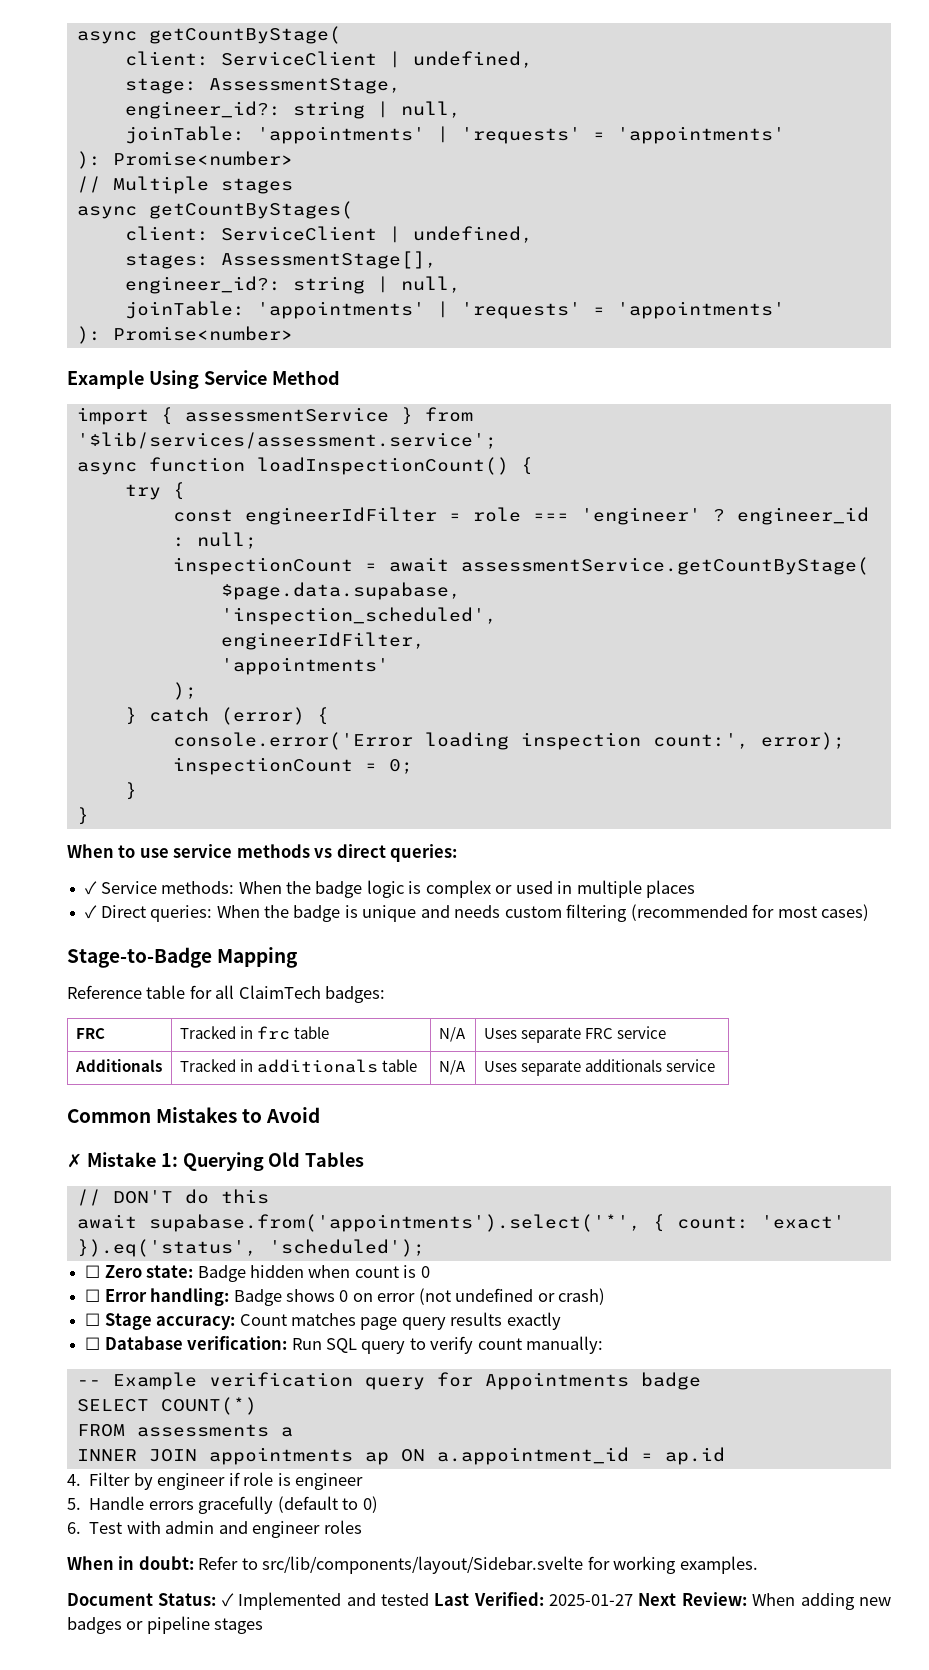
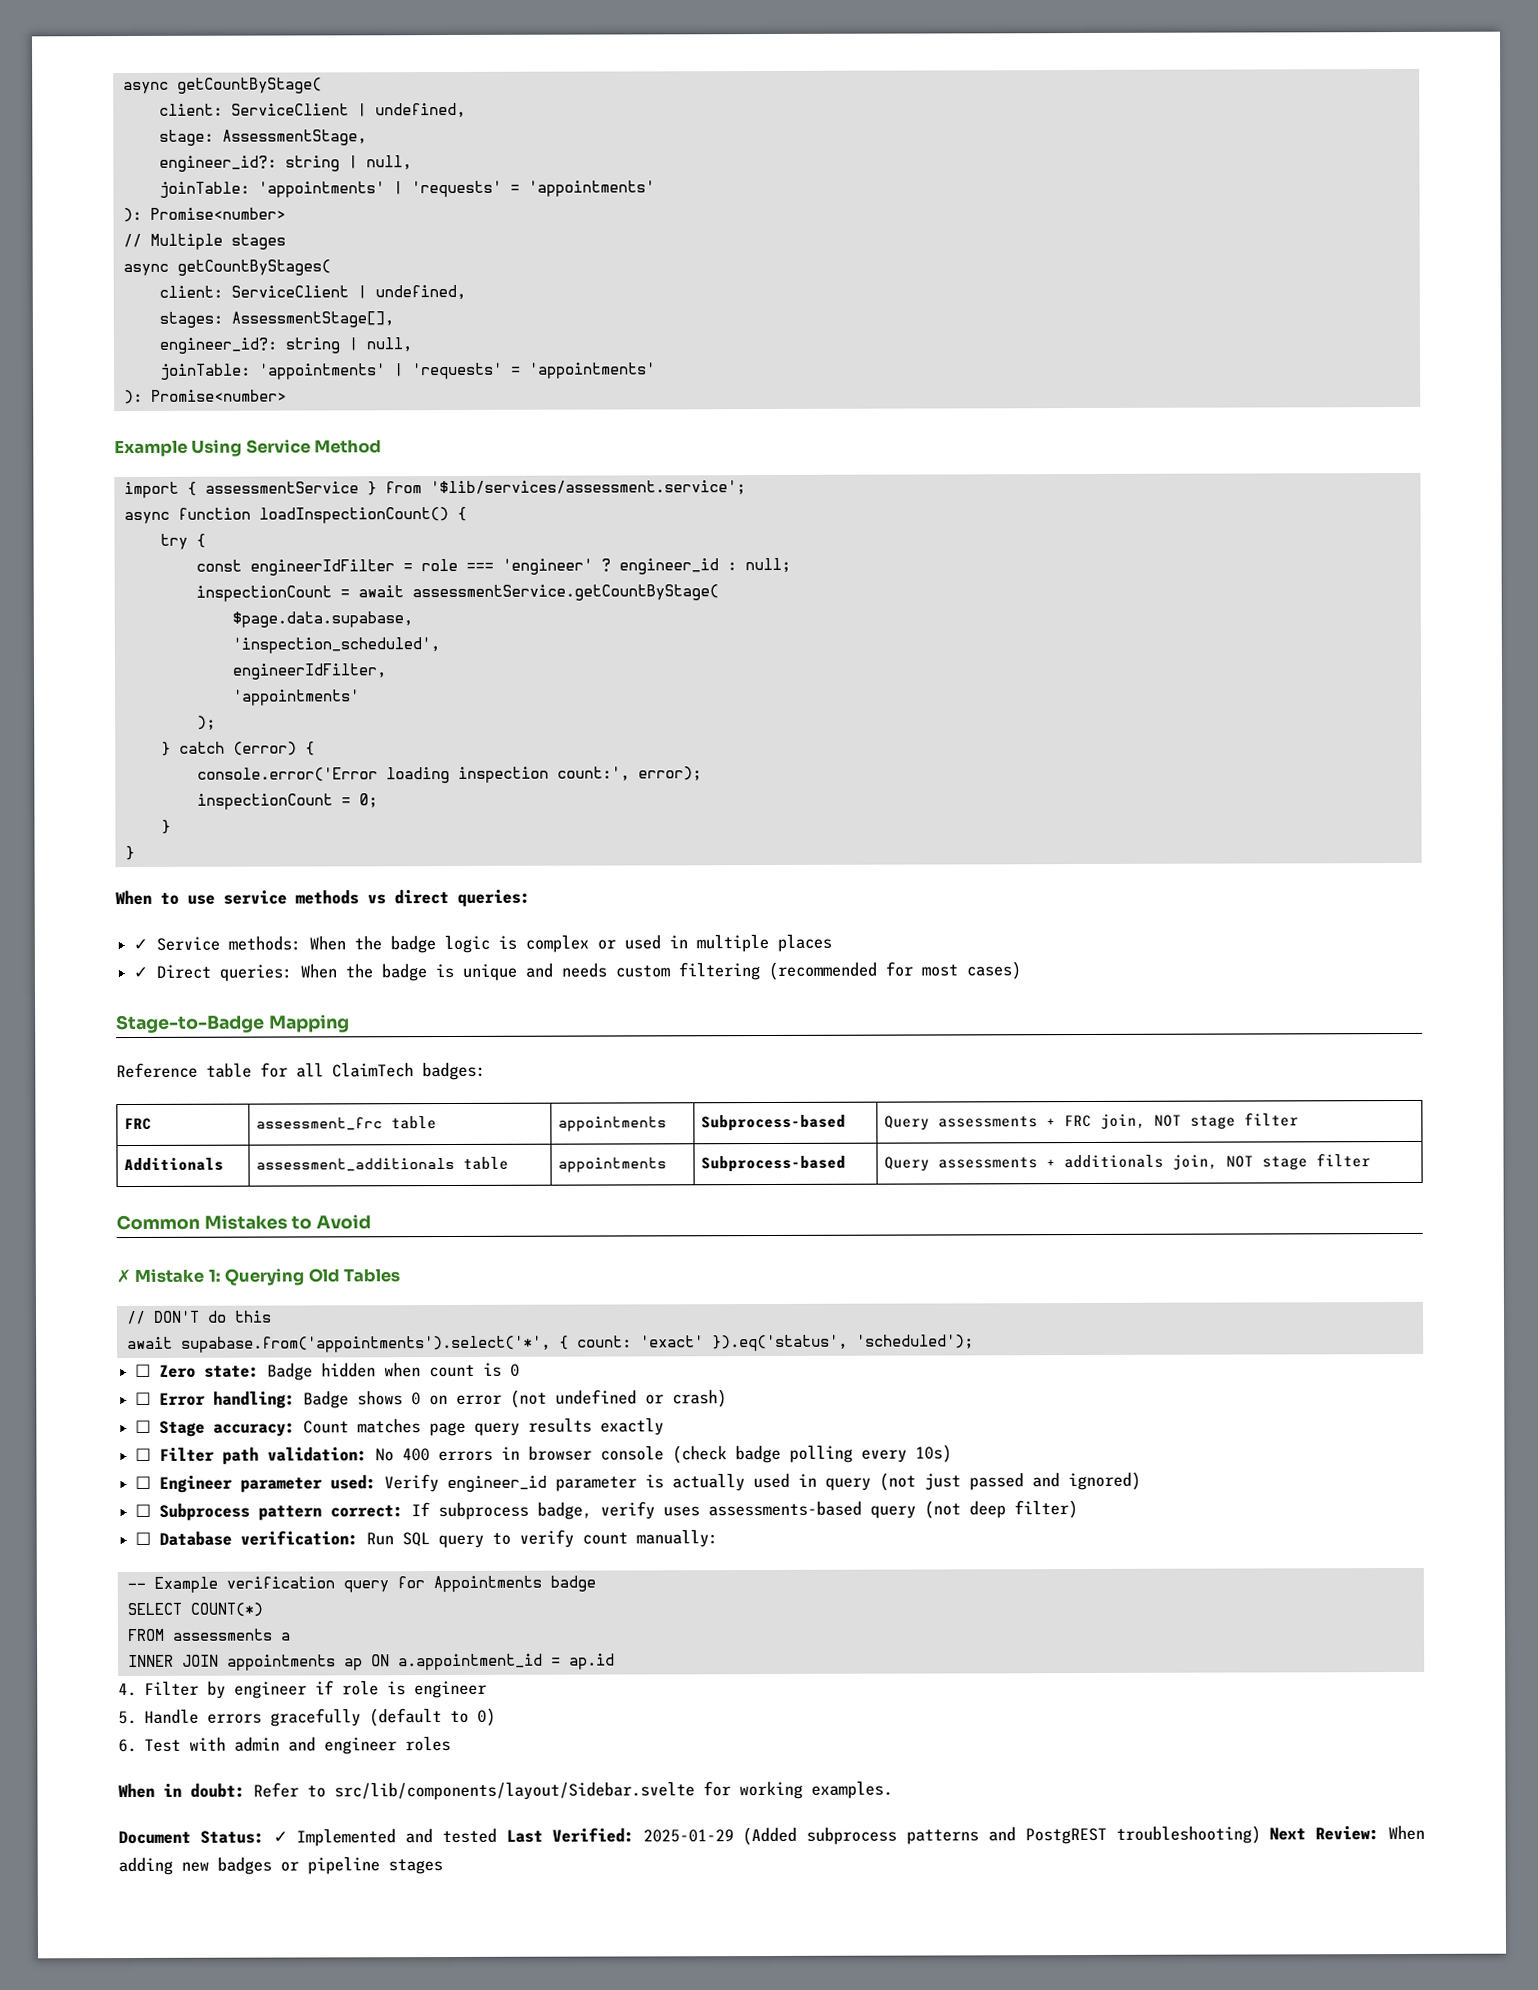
- FRC | Tracked in frc table | N/A | Uses separate FRC service
- Additionals | Tracked in additionals table | N/A | Uses separate additionals service
+ FRC | assessment_frc table | appointments | Subprocess-based | Query assessments + FRC join, NOT stage filter
+ Additionals | assessment_additionals table | appointments | Subprocess-based | Query assessments + additionals join, NOT stage filter
+ ☐ Filter path validation: No 400 errors in browser console (check badge polling every 10s)
+ ☐ Engineer parameter used: Verify engineer_id parameter is actually used in query (not just passed and ignored)
+ ☐ Subprocess pattern correct: If subprocess badge, verify uses assessments-based query (not deep filter)
- Document Status: ✓ Implemented and tested Last Verified: 2025-01-27 Next Review: When adding new badges or pipeline stages
+ Document Status: ✓ Implemented and tested Last Verified: 2025-01-29 (Added subprocess patterns and PostgREST troubleshooting) Next Review: When adding new badges or pipeline stages

